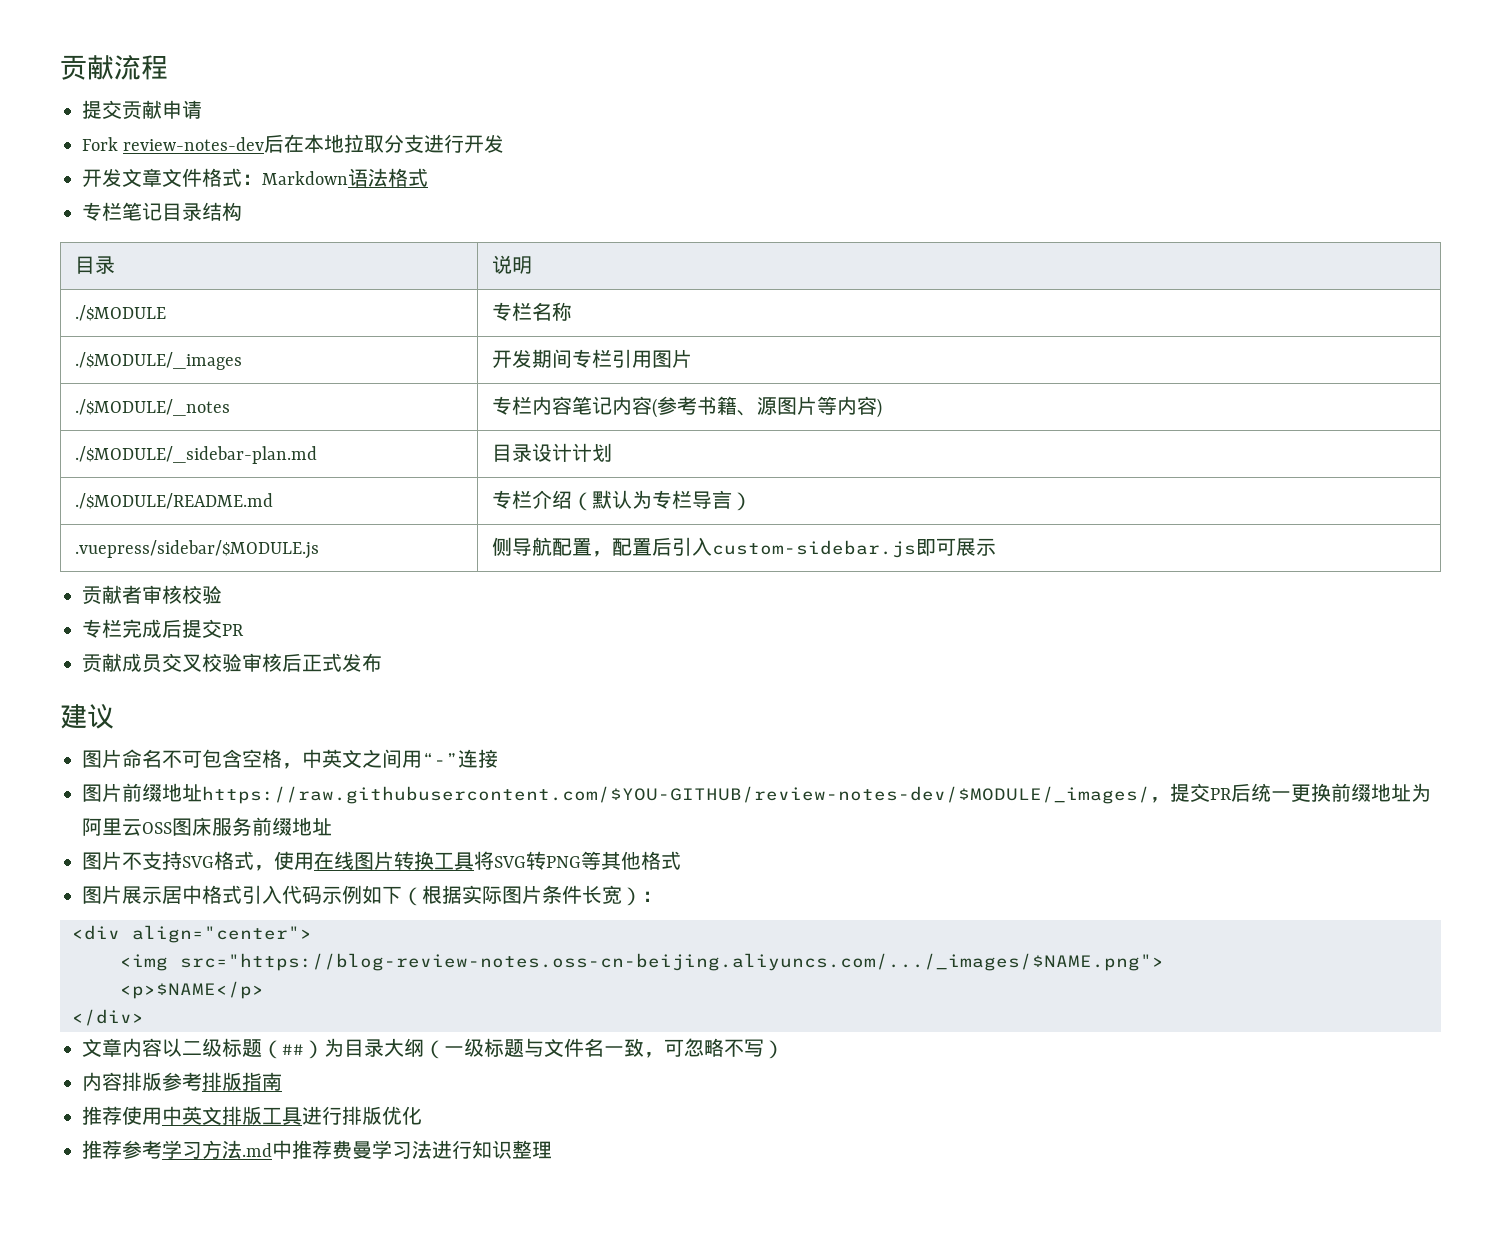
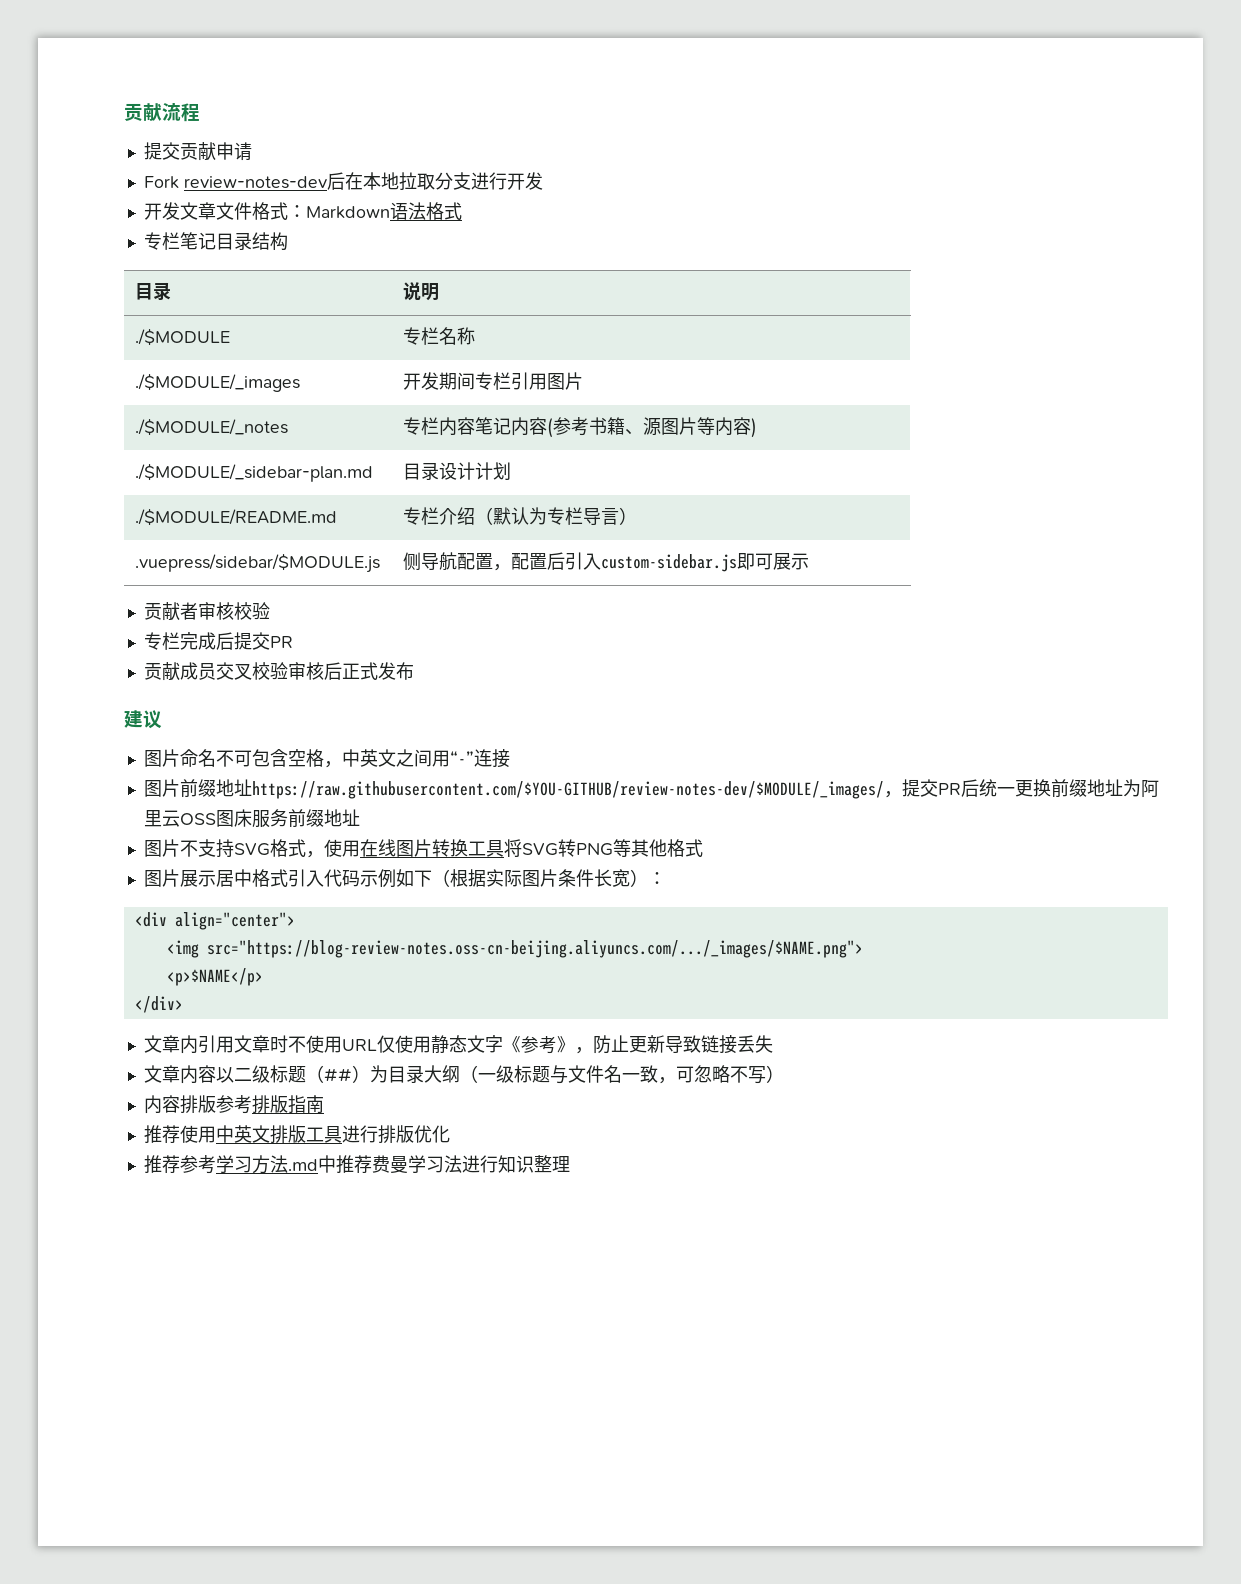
+ 文章内引用文章时不使用URL仅使用静态文字《参考》，防止更新导致链接丢失

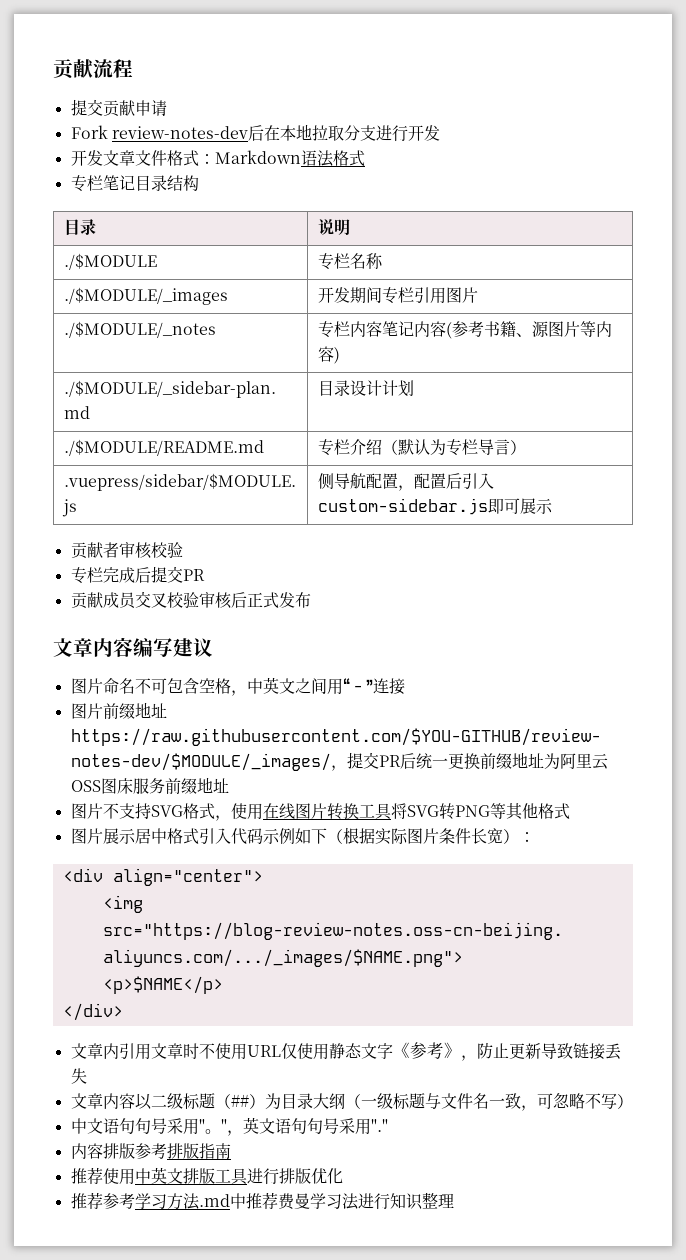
- 建议
+ 文章内容编写建议
+ 中文语句句号采用"。"，英文语句句号采用"."

